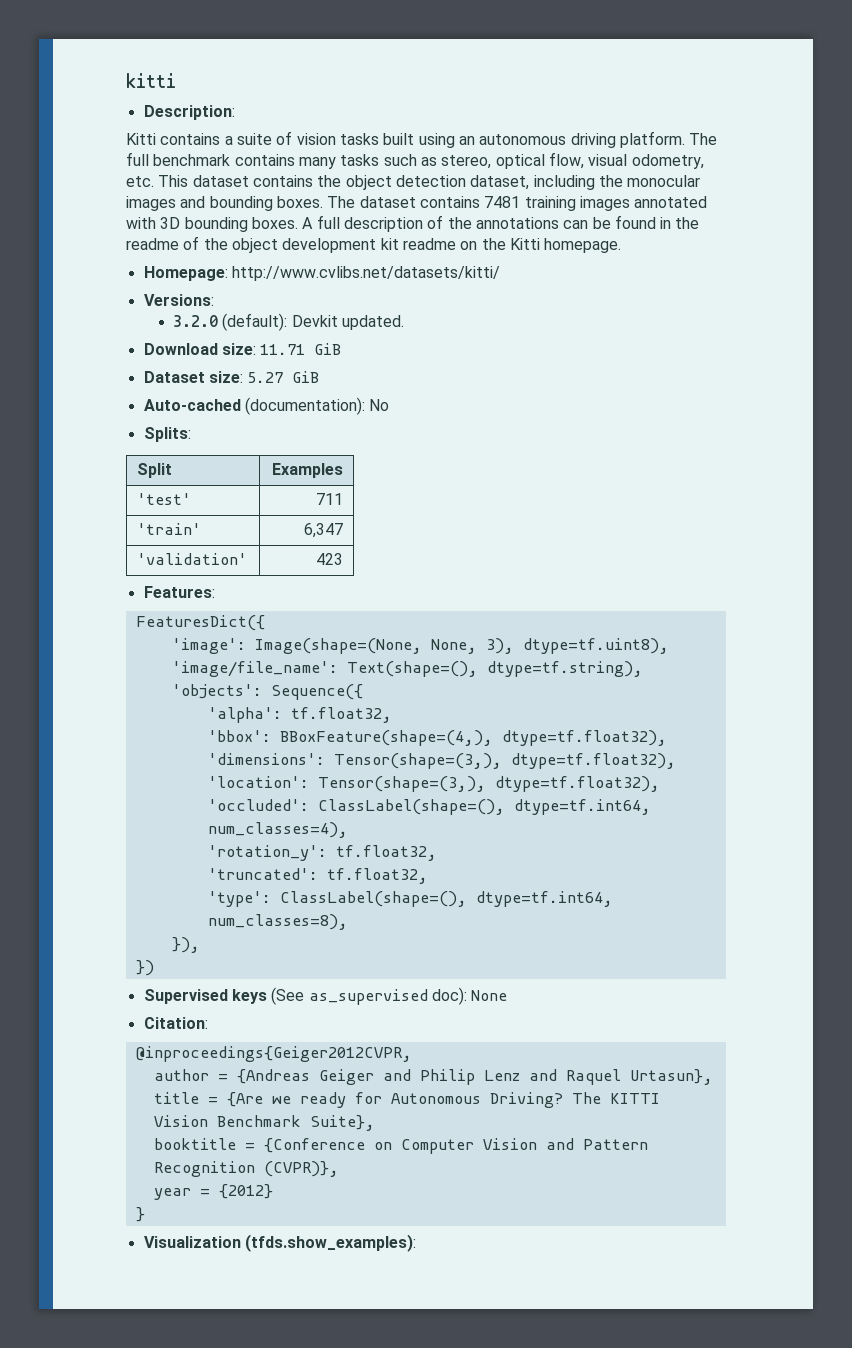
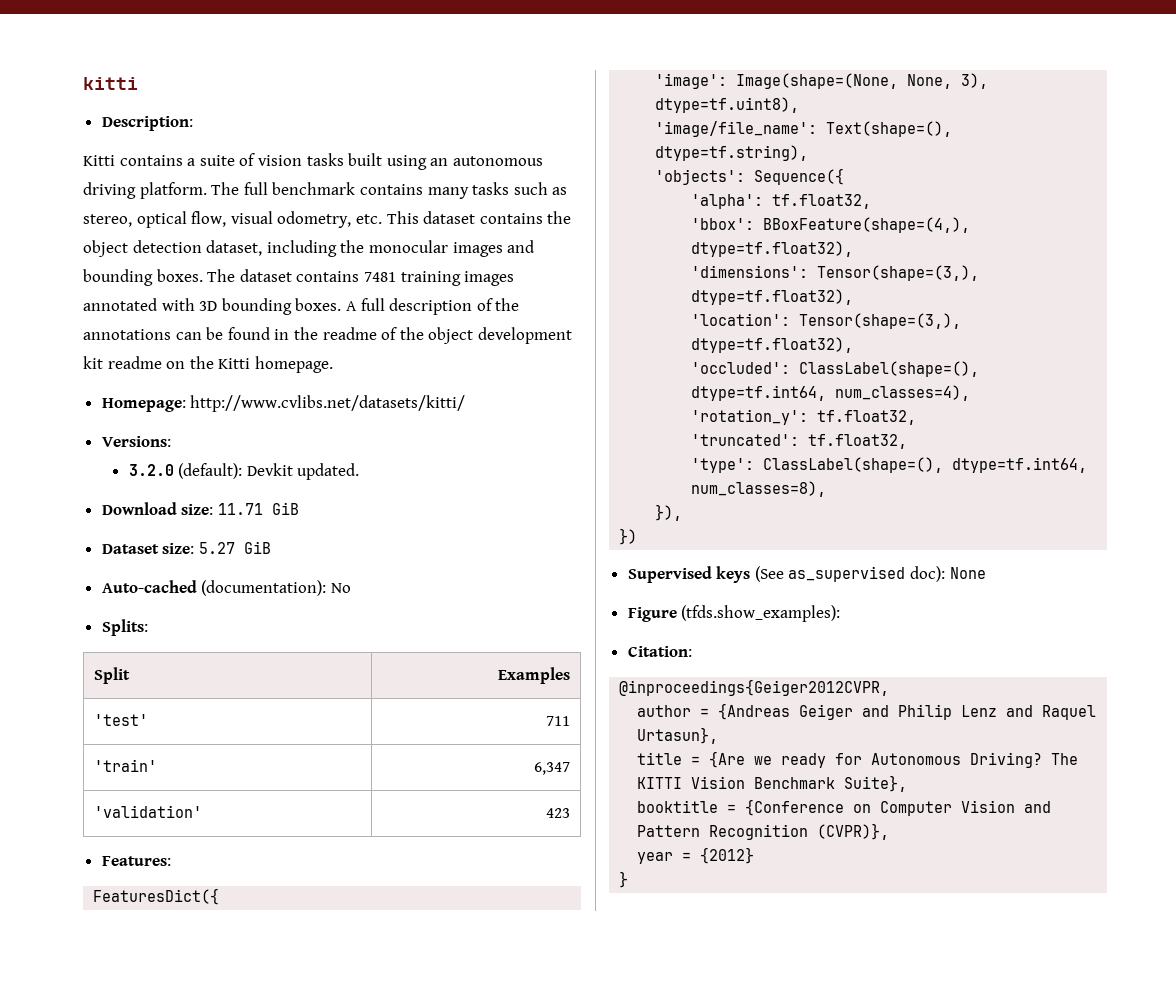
+ Figure (tfds.show_examples):
- Visualization (tfds.show_examples):

